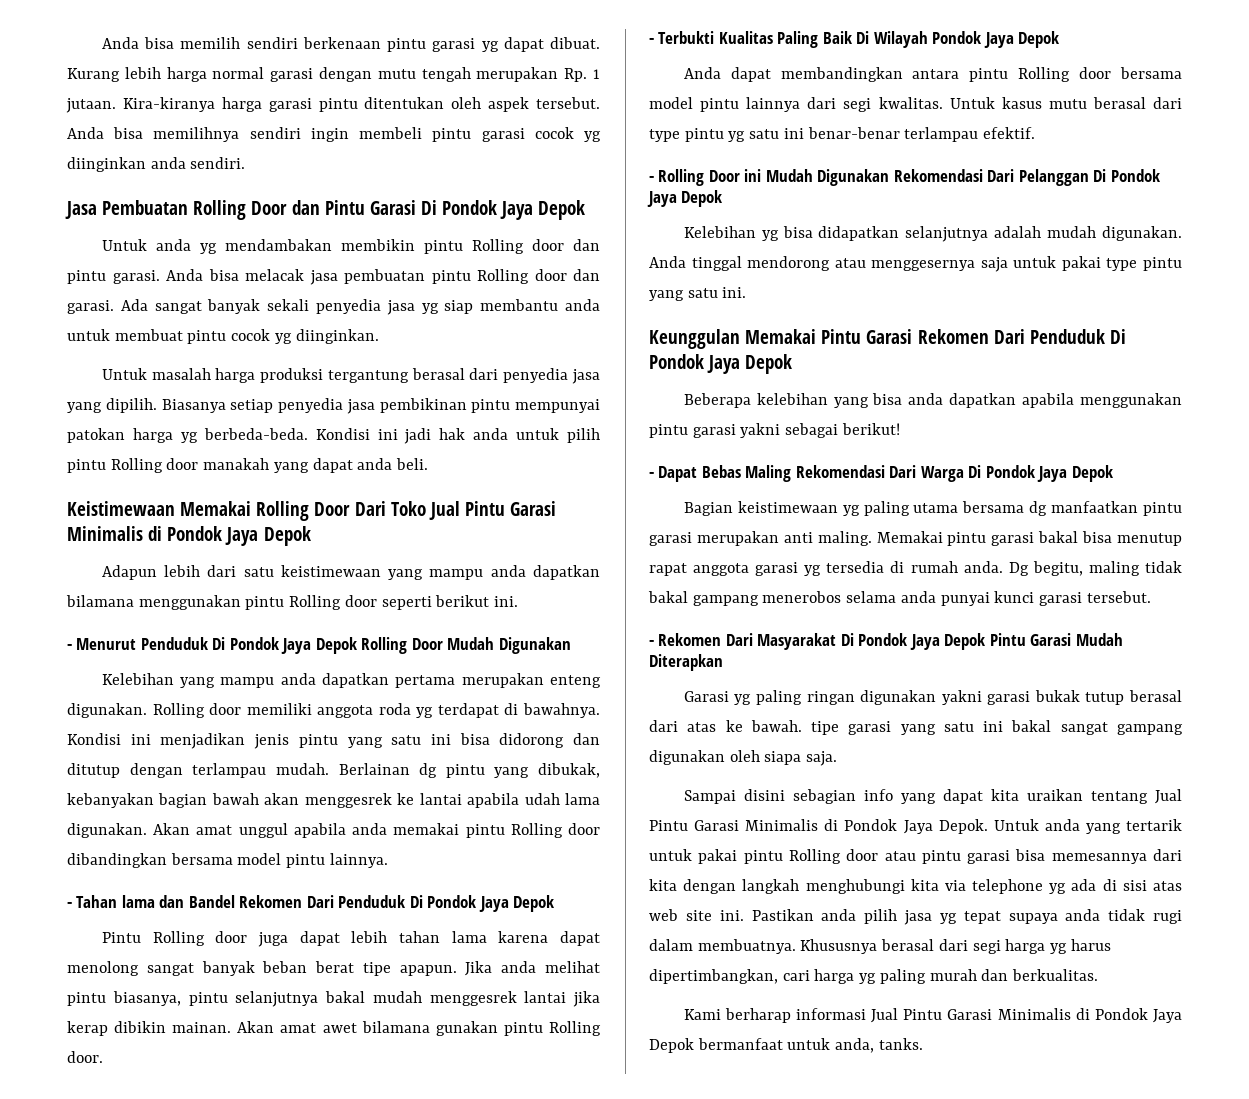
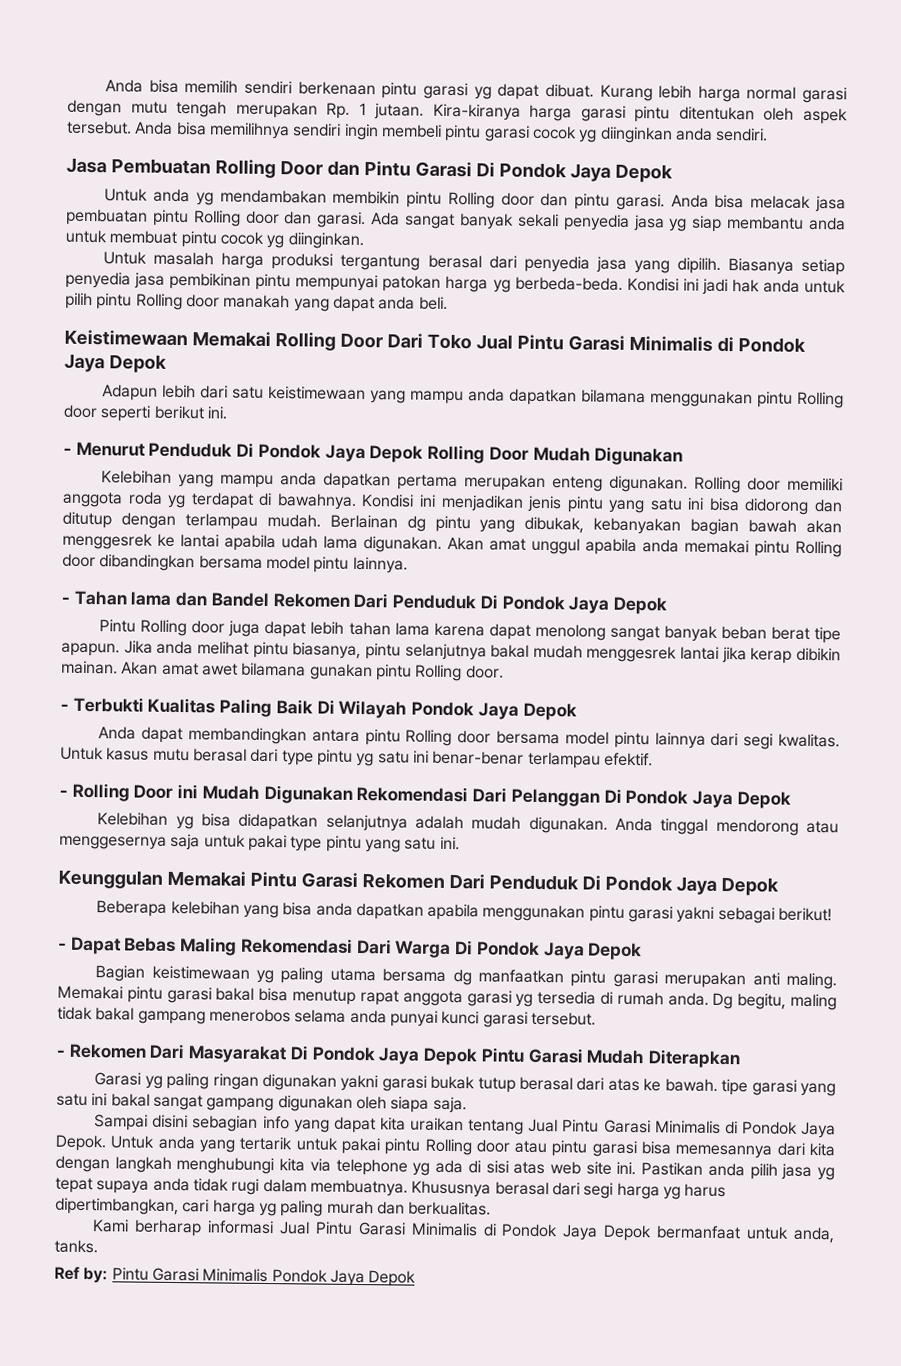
+ Ref by: Pintu Garasi Minimalis Pondok Jaya Depok

